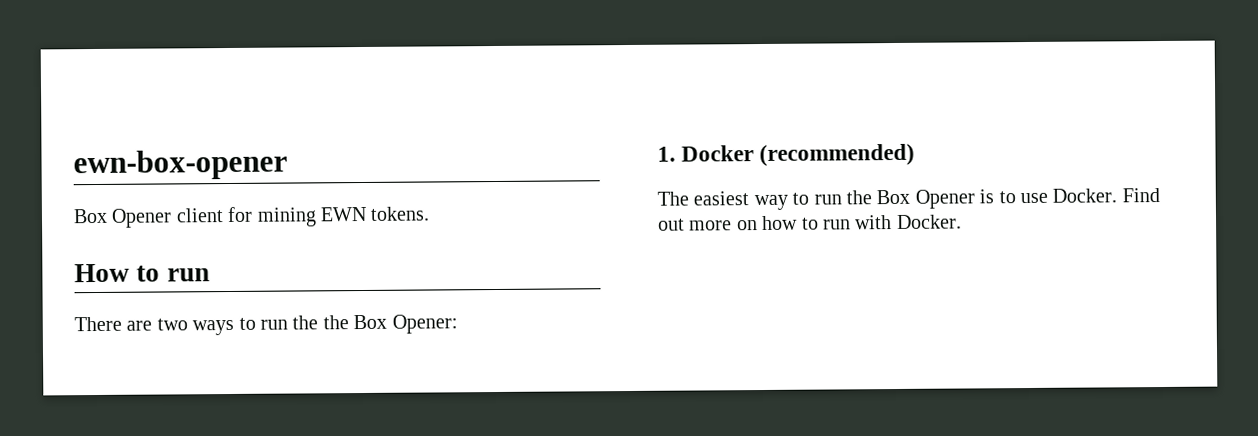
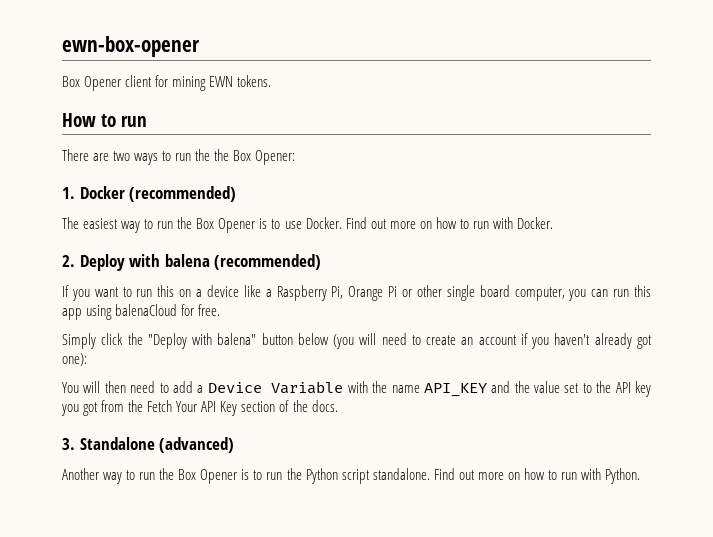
+ 2. Deploy with balena (recommended)
+ If you want to run this on a device like a Raspberry Pi, Orange Pi or other single board computer, you can run this app using balenaCloud for free.
+ Simply click the "Deploy with balena" button below (you will need to create an account if you haven't already got one):
+ You will then need to add a Device Variable with the name API_KEY and the value set to the API key you got from the Fetch Your API Key section of the docs.
+ 3. Standalone (advanced)
+ Another way to run the Box Opener is to run the Python script standalone. Find out more on how to run with Python.

